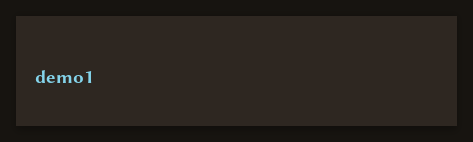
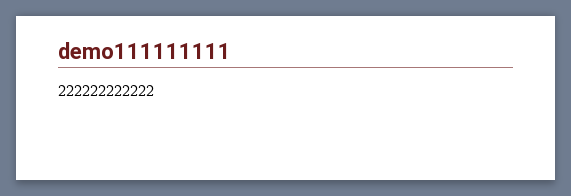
- demo1
+ demo111111111
+ 222222222222

